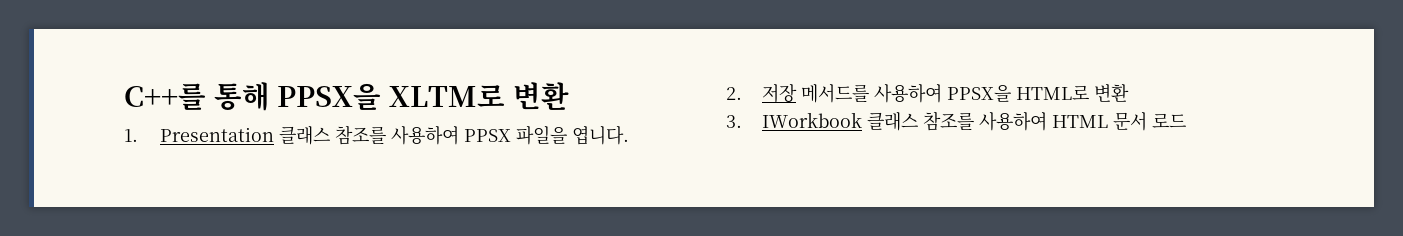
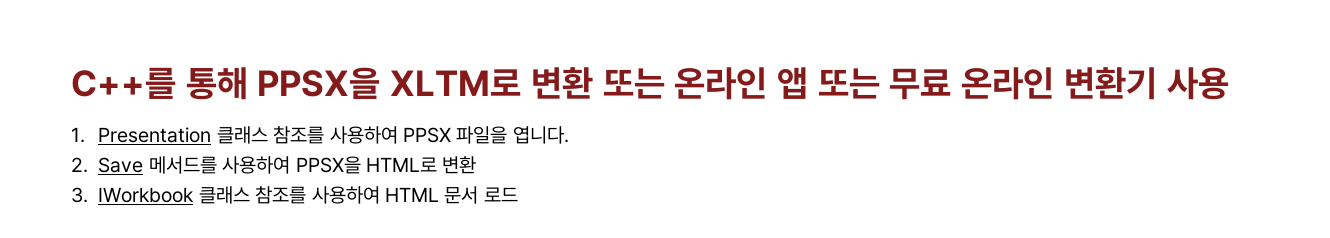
- C++를 통해 PPSX을 XLTM로 변환
+ C++를 통해 PPSX을 XLTM로 변환 또는 온라인 앱 또는 무료 온라인 변환기 사용
- 2. 저장 메서드를 사용하여 PPSX을 HTML로 변환
+ 2. Save 메서드를 사용하여 PPSX을 HTML로 변환

